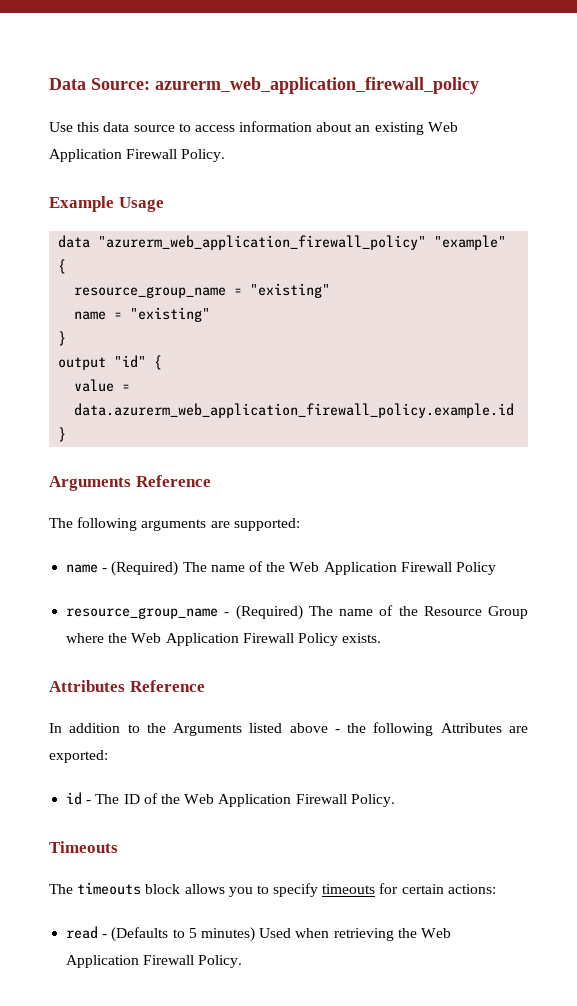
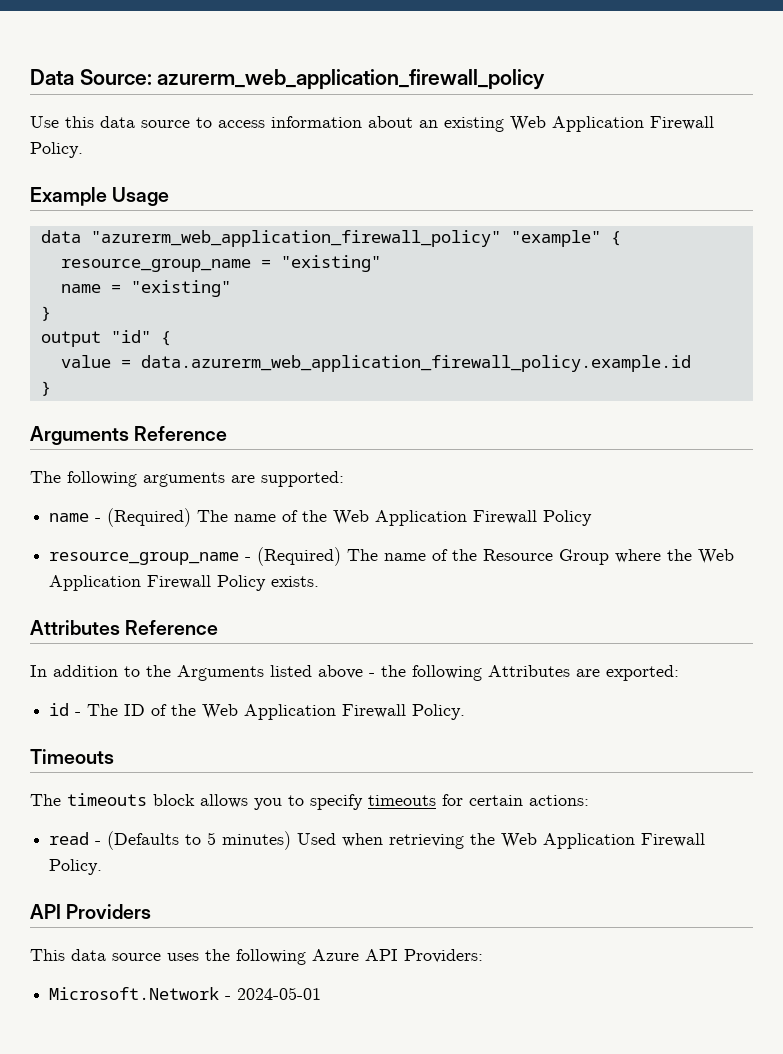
+ API Providers
+ This data source uses the following Azure API Providers:
+ Microsoft.Network - 2024-05-01

